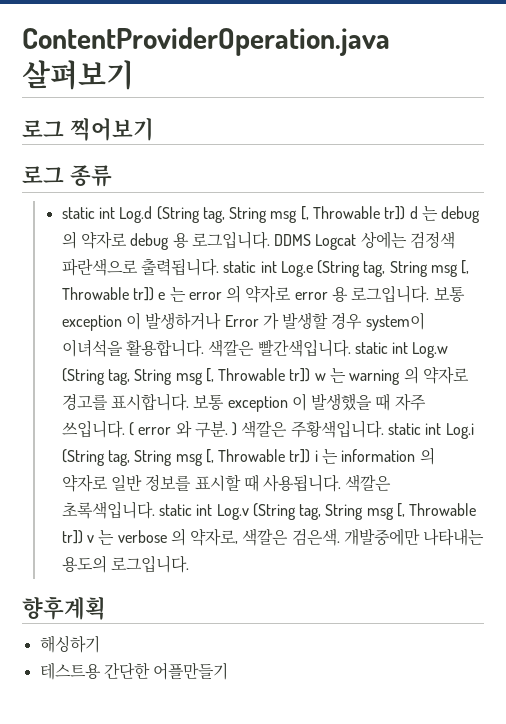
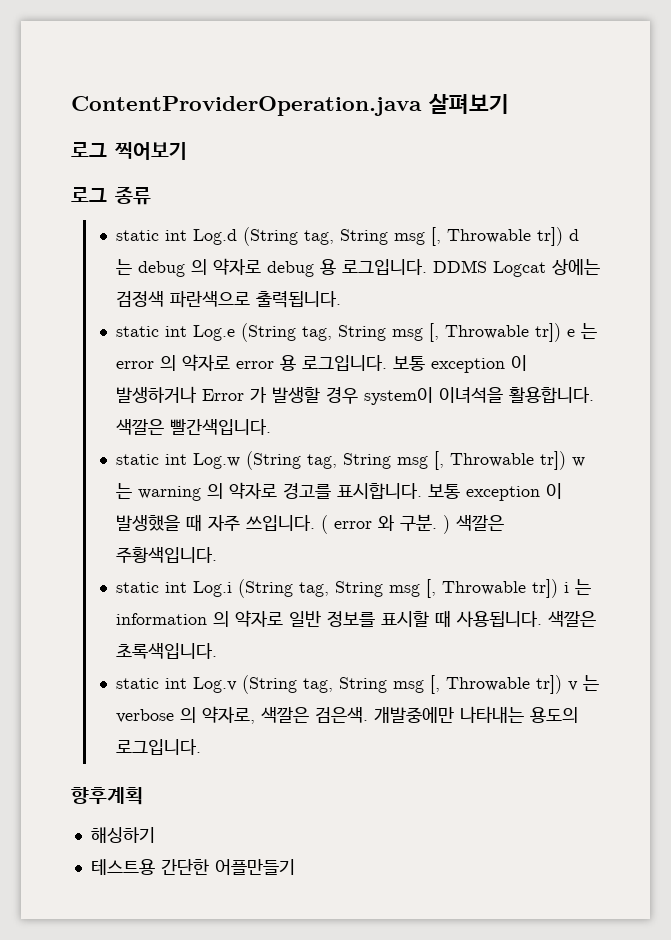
- DDMS Logcat 상에는 검정색 파란색으로 출력됩니다. static int Log.e (String tag, String msg [, Throwable tr]) e 는 error 의 약자로 error 용 로그입니다.
+ DDMS Logcat 상에는 검정색 파란색으로 출력됩니다.
+ static int Log.e (String tag, String msg [, Throwable tr]) e 는 error 의 약자로 error 용 로그입니다.
- 색깔은 빨간색입니다. static int Log.w (String tag, String msg [, Throwable tr]) w 는 warning 의 약자로 경고를 표시합니다.
+ 색깔은 빨간색입니다.
+ static int Log.w (String tag, String msg [, Throwable tr]) w 는 warning 의 약자로 경고를 표시합니다.
- ( error 와 구분. ) 색깔은 주황색입니다. static int Log.i (String tag, String msg [, Throwable tr]) i 는 information 의 약자로 일반 정보를 표시할 때 사용됩니다.
+ ( error 와 구분. ) 색깔은 주황색입니다.
+ static int Log.i (String tag, String msg [, Throwable tr]) i 는 information 의 약자로 일반 정보를 표시할 때 사용됩니다.
- 색깔은 초록색입니다. static int Log.v (String tag, String msg [, Throwable tr]) v 는 verbose 의 약자로, 색깔은 검은색.
+ 색깔은 초록색입니다.
+ static int Log.v (String tag, String msg [, Throwable tr]) v 는 verbose 의 약자로, 색깔은 검은색.

